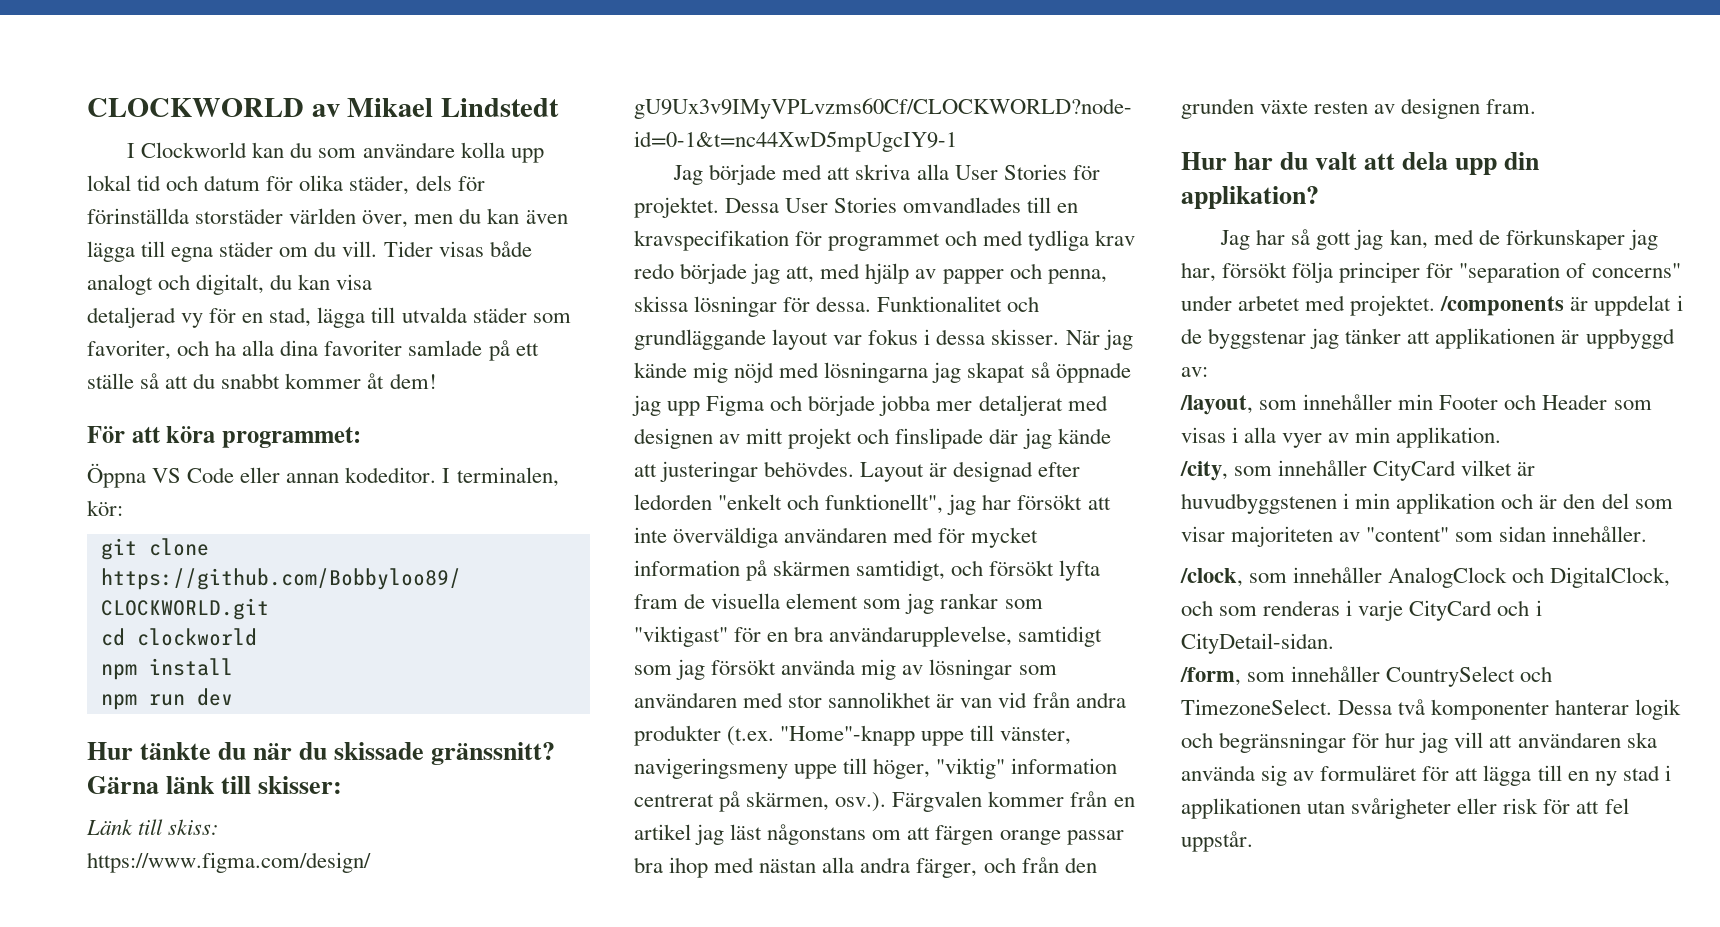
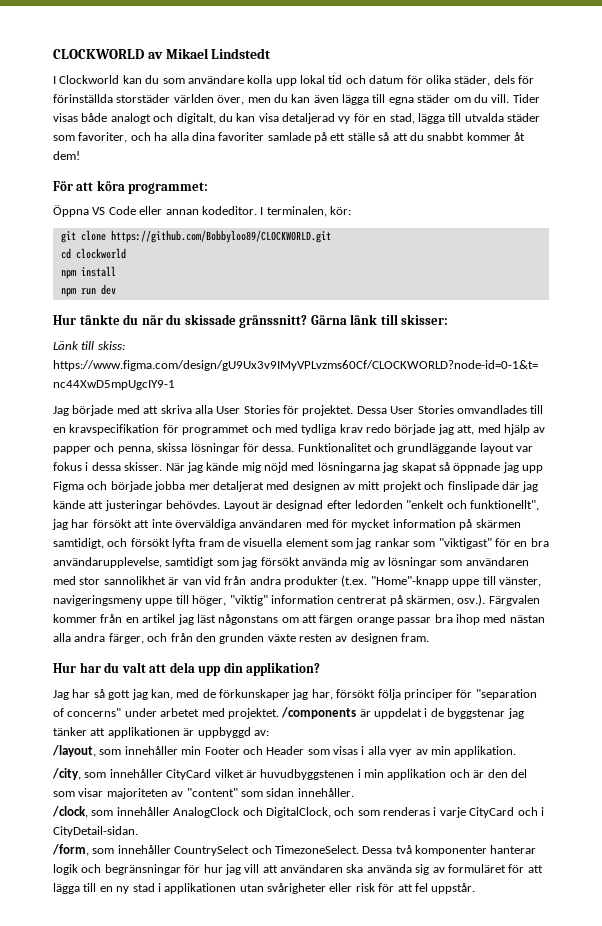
- Tider visas både analogt och digitalt, du kan visa
- detaljerad vy för en stad, lägga till utvalda städer som favoriter, och ha alla dina favoriter samlade på ett ställe så att du snabbt kommer åt dem!
+ Tider visas både analogt och digitalt, du kan visa detaljerad vy för en stad, lägga till utvalda städer som favoriter, och ha alla dina favoriter samlade på ett ställe så att du snabbt kommer åt dem!

